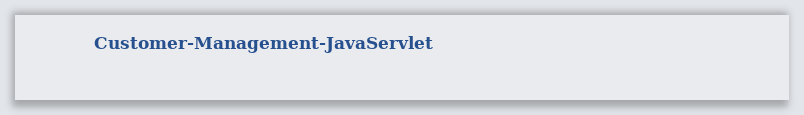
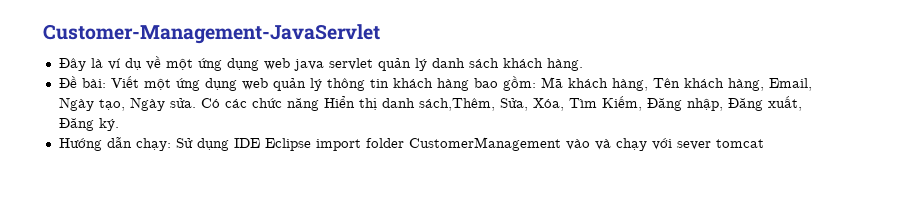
+ Đây là ví dụ về một ứng dụng web java servlet quản lý danh sách khách hàng.
+ Đề bài: Viết một ứng dụng web quản lý thông tin khách hàng bao gồm: Mã khách hàng, Tên khách hàng, Email, Ngày tạo, Ngày sửa. Có các chức năng Hiển thị danh sách,Thêm, Sửa, Xóa, Tìm Kiếm, Đăng nhập, Đăng xuất, Đăng ký.
+ Hướng dẫn chạy: Sử dụng IDE Eclipse import folder CustomerManagement vào và chạy với sever tomcat

